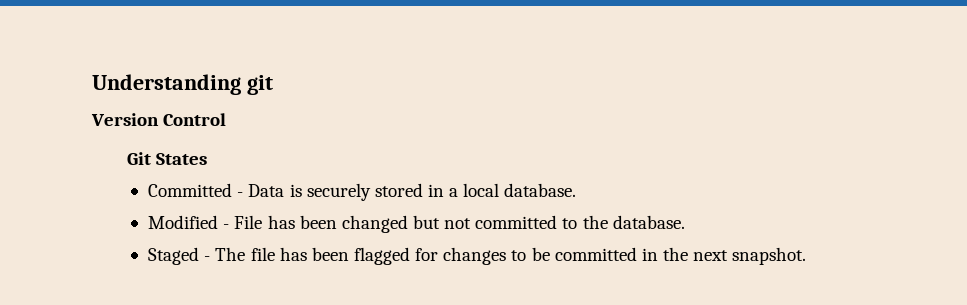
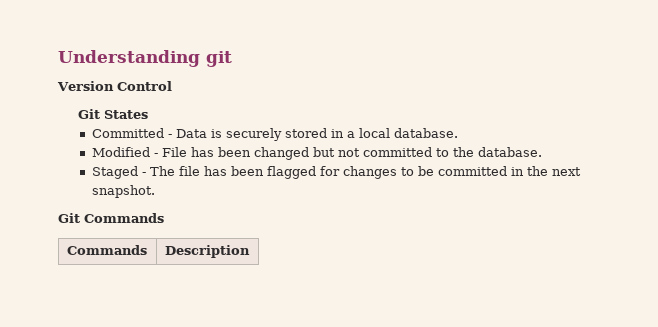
+ Git Commands
+ Commands | Description

